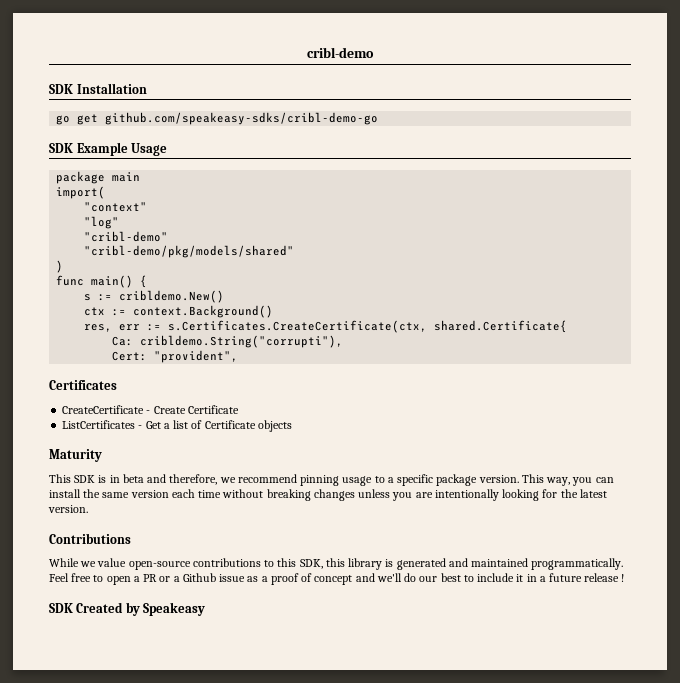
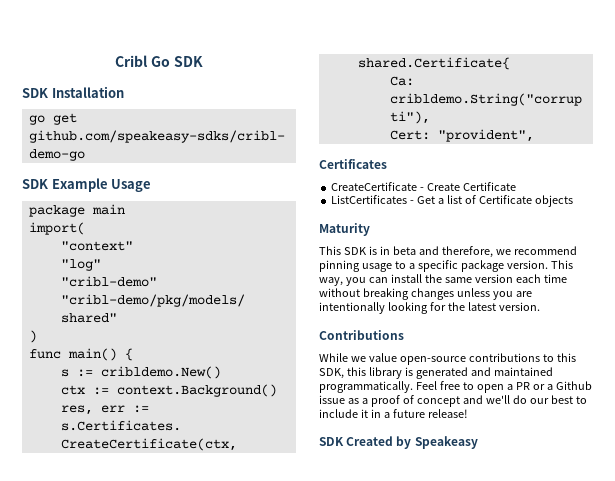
- cribl-demo
+ Cribl Go SDK
- Feel free to open a PR or a Github issue as a proof of concept and we'll do our best to include it in a future release !
+ Feel free to open a PR or a Github issue as a proof of concept and we'll do our best to include it in a future release!

